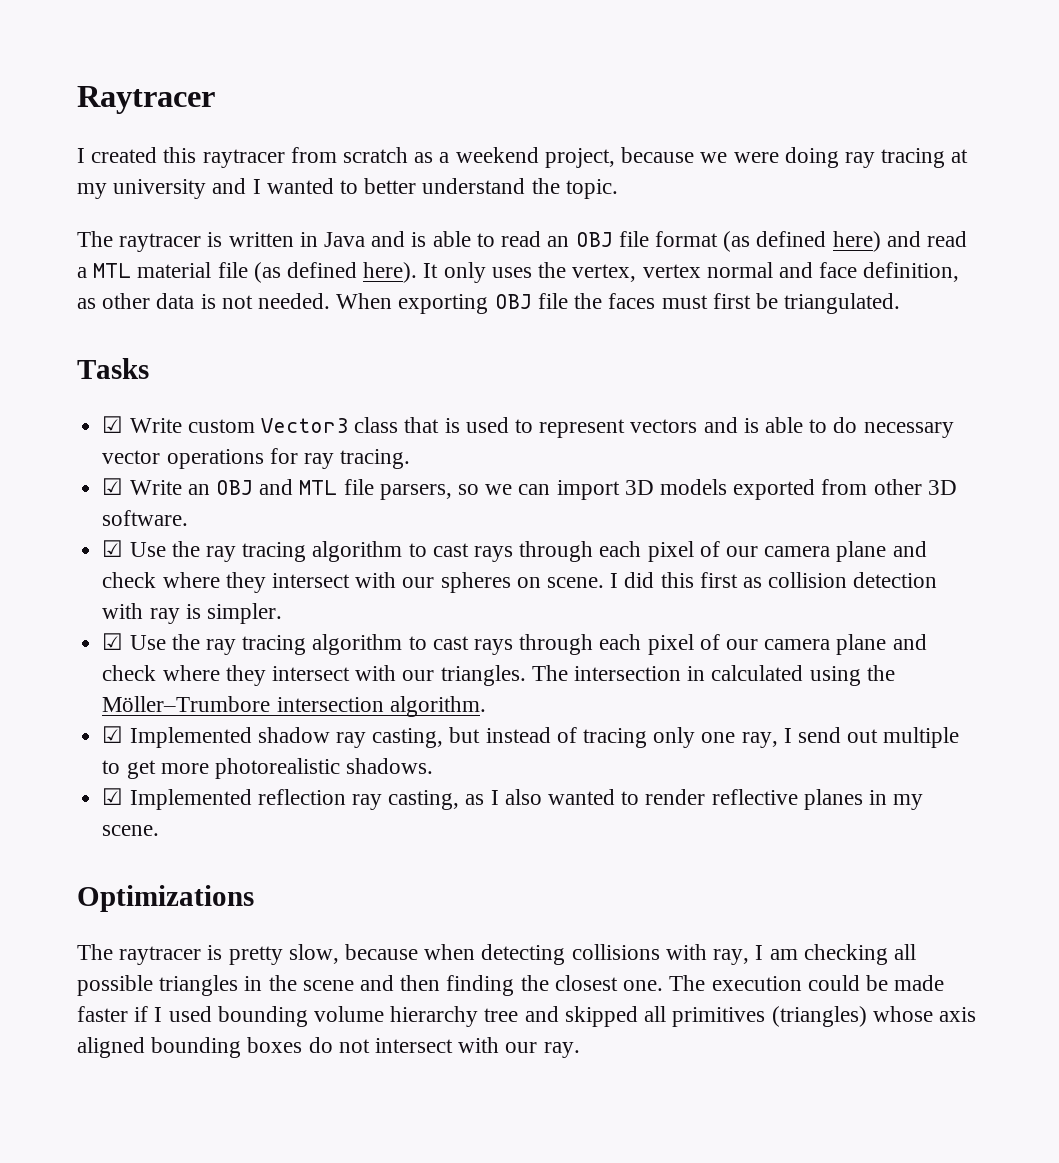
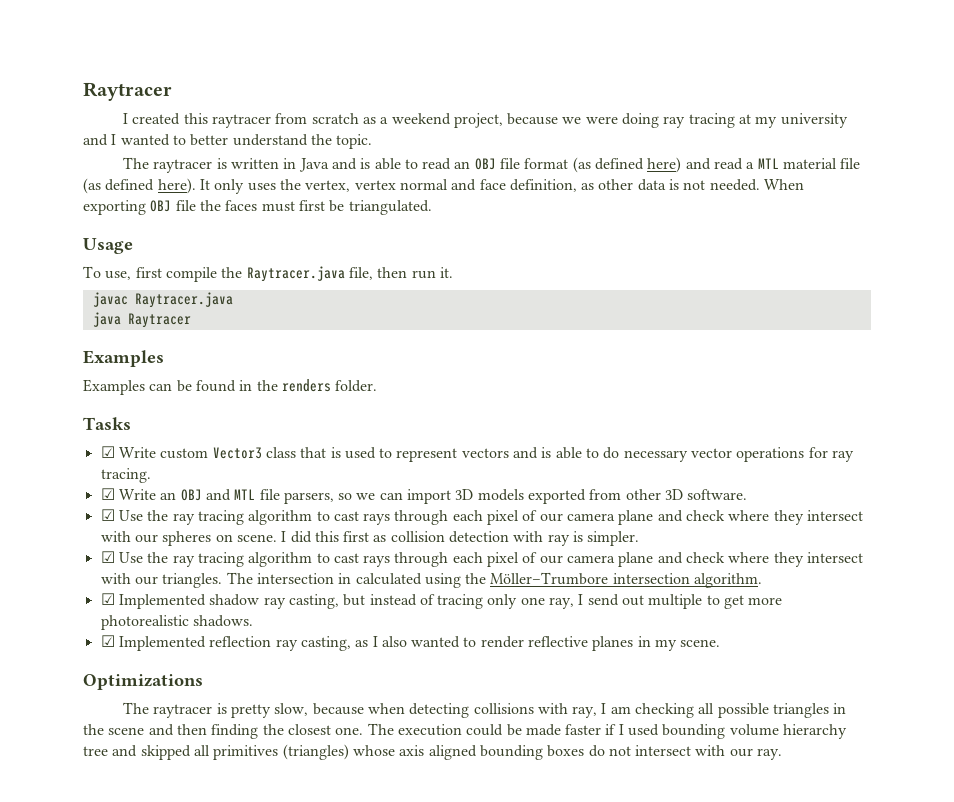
+ Usage
+ To use, first compile the Raytracer.java file, then run it.
+ javac Raytracer.java
+ java Raytracer
+ Examples
+ Examples can be found in the renders folder.

